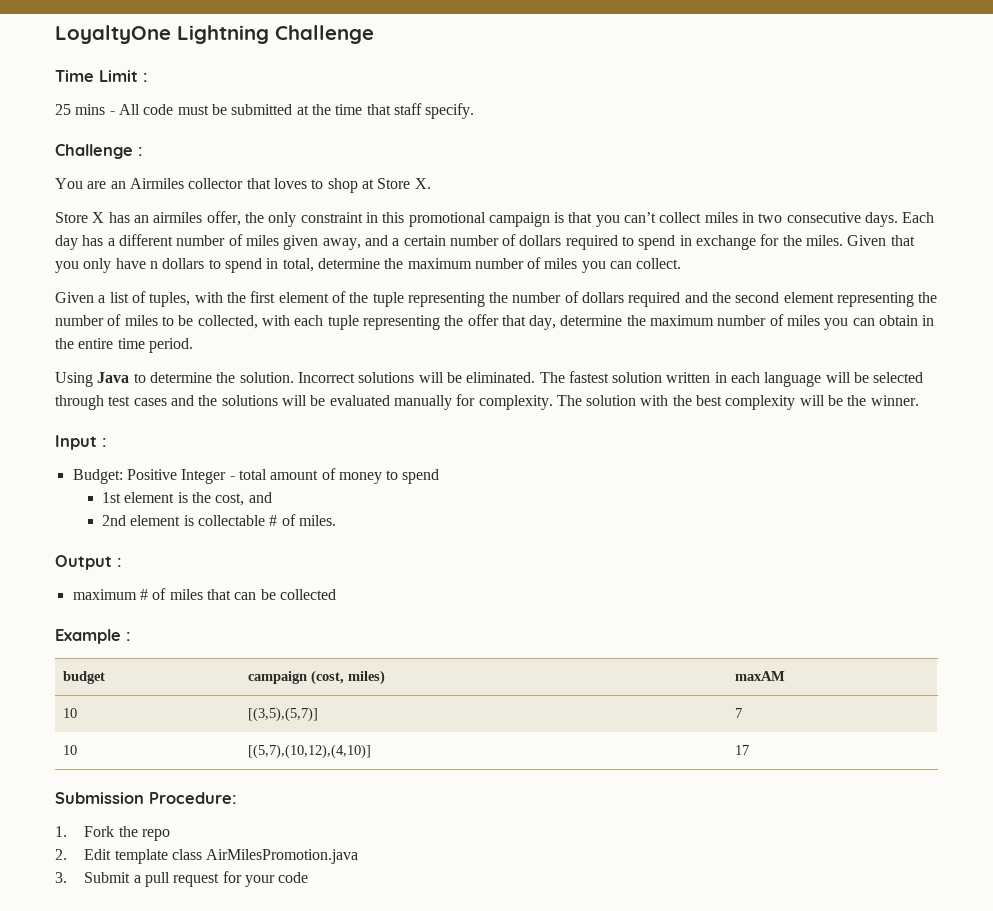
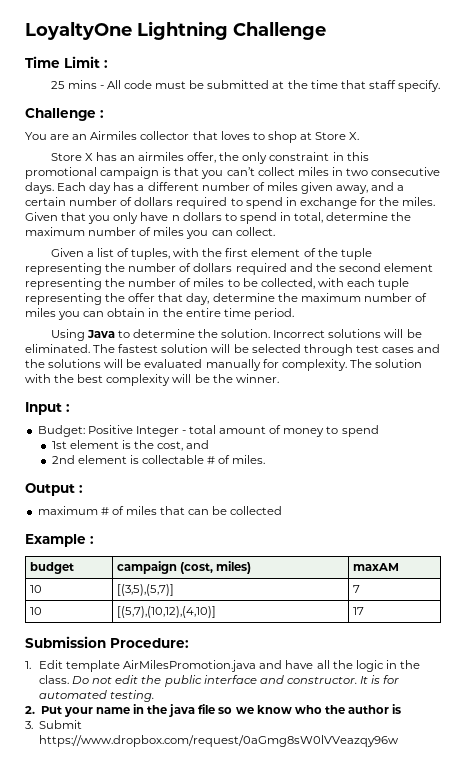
- The fastest solution written in each language will be selected through test cases and the solutions will be evaluated manually for complexity.
+ The fastest solution will be selected through test cases and the solutions will be evaluated manually for complexity.
- 1. Fork the repo
- 2. Edit template class AirMilesPromotion.java
- 3. Submit a pull request for your code
+ 1. Edit template AirMilesPromotion.java and have all the logic in the class. Do not edit the public interface and constructor. It is for automated testing.
+ 2. Put your name in the java file so we know who the author is
+ 3. Submit https://www.dropbox.com/request/0aGmg8sW0lVVeazqy96w

